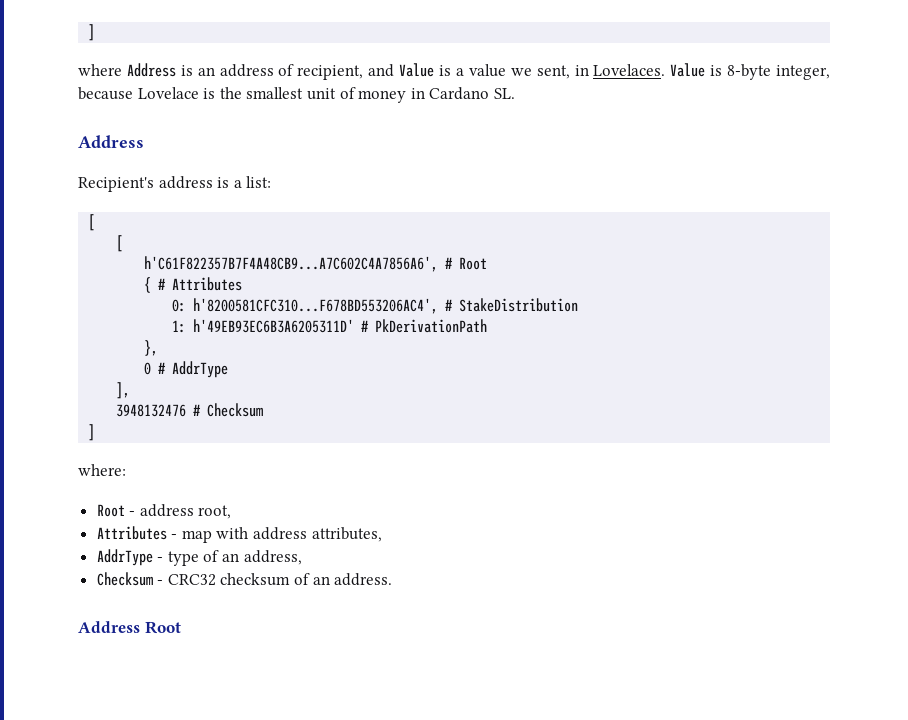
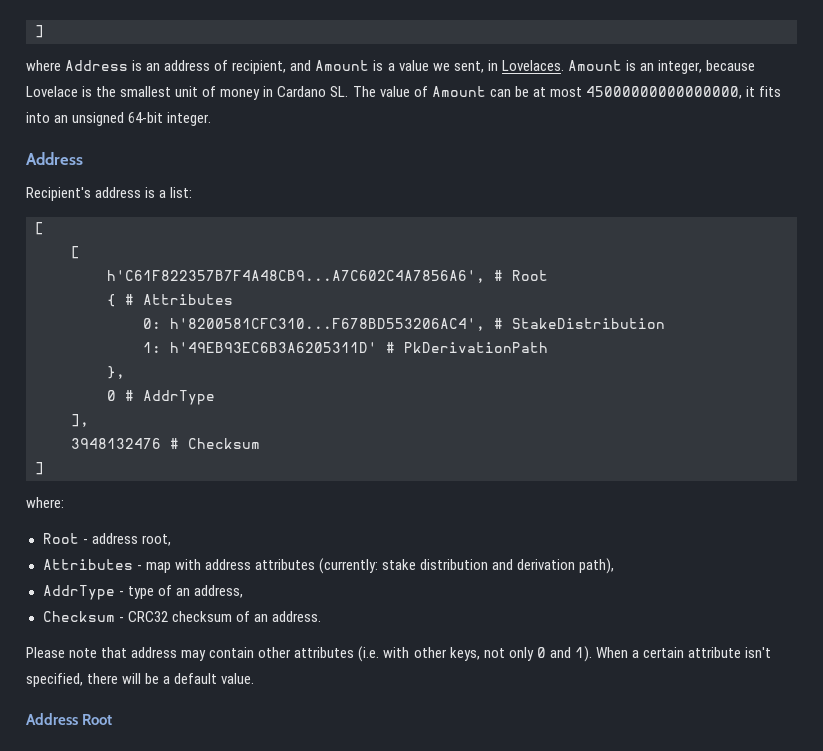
- where Address is an address of recipient, and Value is a value we sent, in Lovelaces.
+ where Address is an address of recipient, and Amount is a value we sent, in Lovelaces.
- Value is 8-byte integer, because Lovelace is the smallest unit of money in Cardano SL.
+ Amount is an integer, because Lovelace is the smallest unit of money in Cardano SL. The value of Amount can be at most 45000000000000000, it fits into an unsigned 64-bit integer.
- Attributes - map with address attributes,
+ Attributes - map with address attributes (currently: stake distribution and derivation path),
+ Please note that address may contain other attributes (i.e. with other keys, not only 0 and 1). When a certain attribute isn't specified, there will be a default value.

